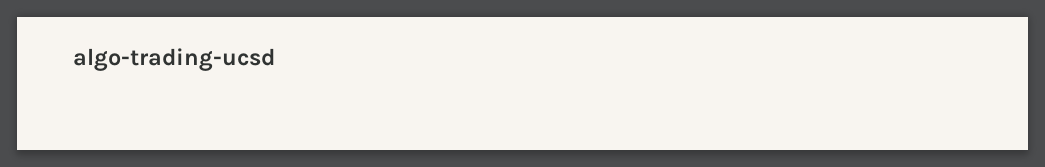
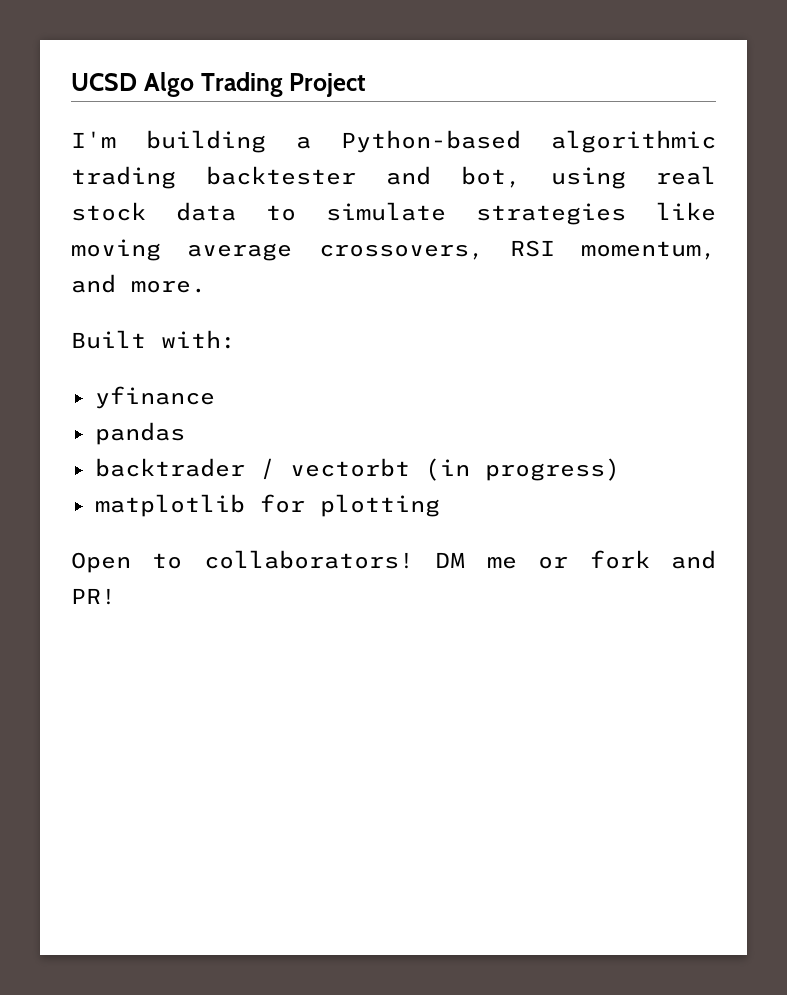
- algo-trading-ucsd
+ UCSD Algo Trading Project
+ I'm building a Python-based algorithmic trading backtester and bot, using real stock data to simulate strategies like moving average crossovers, RSI momentum, and more.
+ Built with:
+ yfinance
+ pandas
+ backtrader / vectorbt (in progress)
+ matplotlib for plotting
+ Open to collaborators! DM me or fork and PR!

